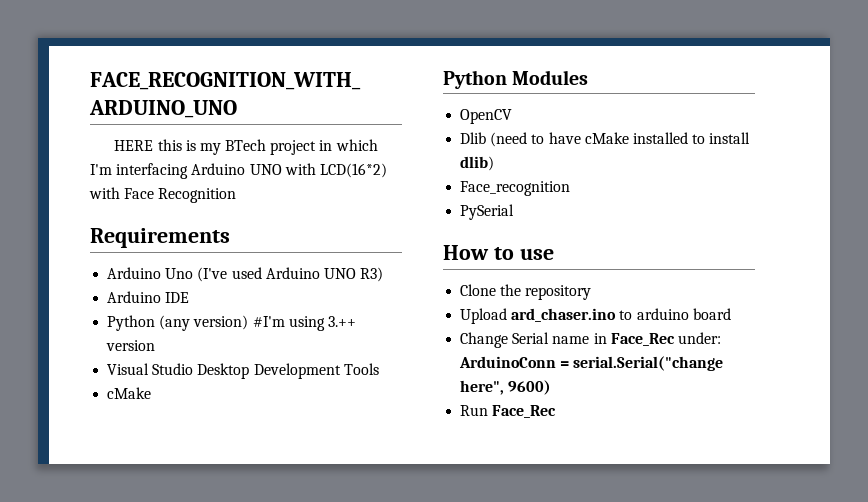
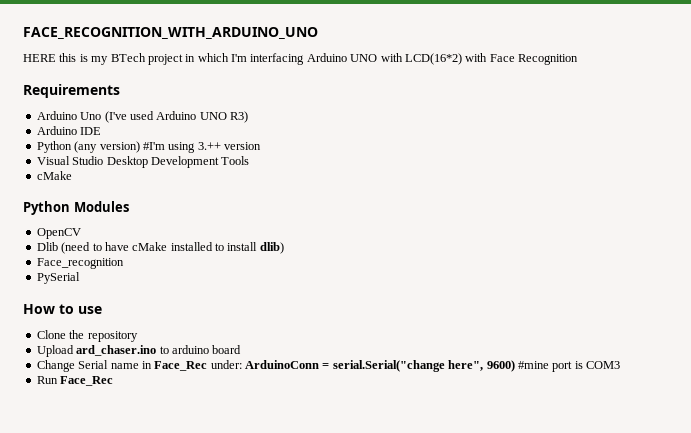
- Change Serial name in Face_Rec under: ArduinoConn = serial.Serial("change here", 9600)
+ Change Serial name in Face_Rec under: ArduinoConn = serial.Serial("change here", 9600) #mine port is COM3

